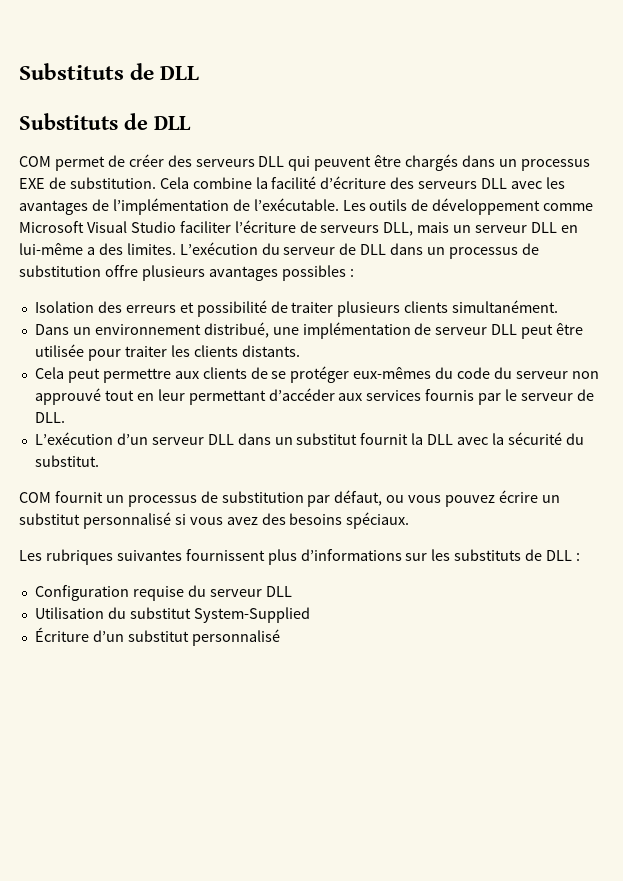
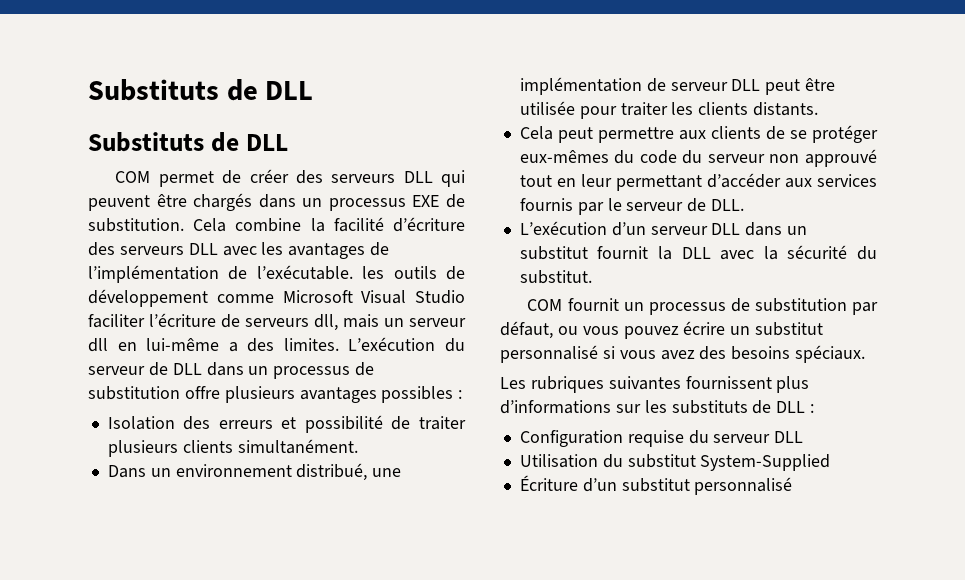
- Cela combine la facilité d’écriture des serveurs DLL avec les avantages de l’implémentation de l’exécutable. Les outils de développement comme Microsoft Visual Studio faciliter l’écriture de serveurs DLL, mais un serveur DLL en lui-même a des limites.
+ Cela combine la facilité d’écriture des serveurs DLL avec les avantages de l’implémentation de l’exécutable. les outils de développement comme Microsoft Visual Studio faciliter l’écriture de serveurs dll, mais un serveur dll en lui-même a des limites.

